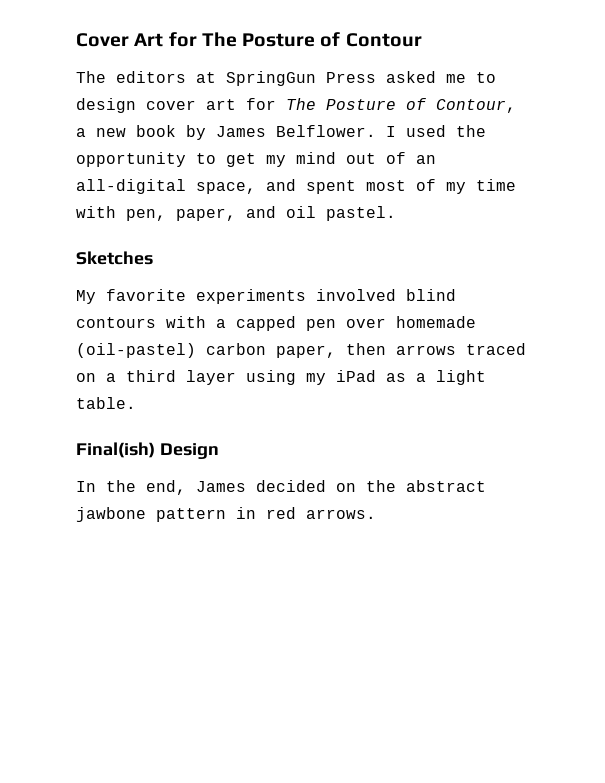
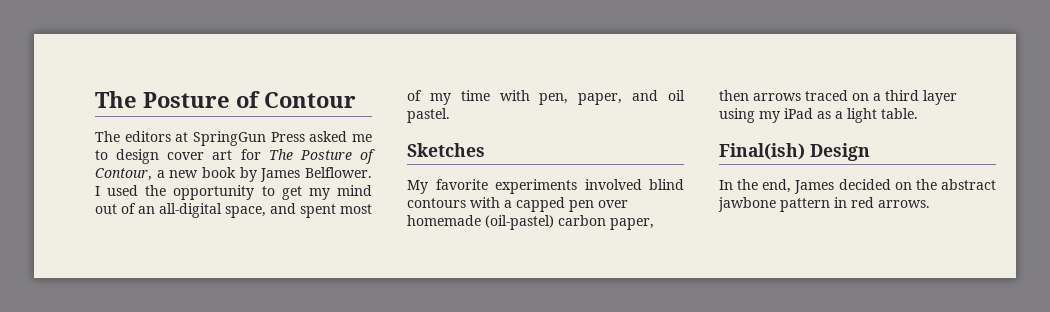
- Cover Art for The Posture of Contour
+ The Posture of Contour

